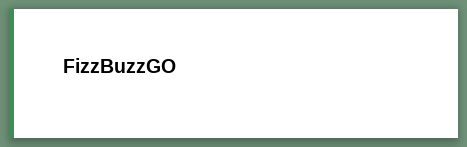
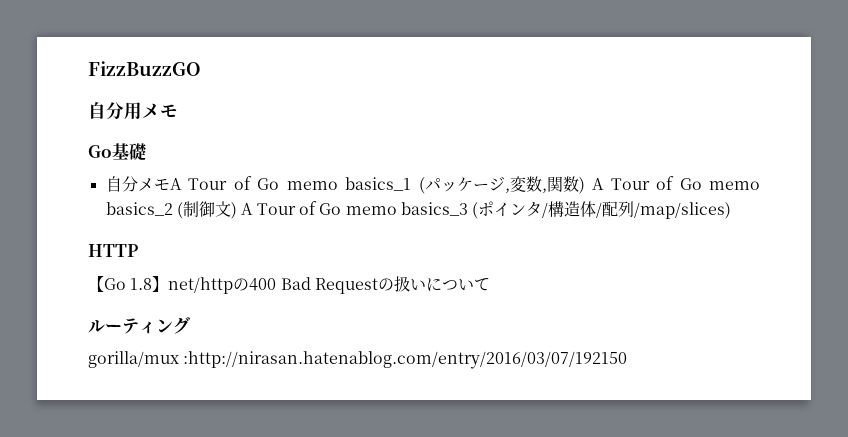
+ 自分用メモ
+ Go基礎
+ 自分メモA Tour of Go memo basics_1 (パッケージ,変数,関数) A Tour of Go memo basics_2 (制御文) A Tour of Go memo basics_3 (ポインタ/構造体/配列/map/slices)
+ HTTP
+ 【Go 1.8】net/httpの400 Bad Requestの扱いについて
+ ルーティング
+ gorilla/mux :http://nirasan.hatenablog.com/entry/2016/03/07/192150

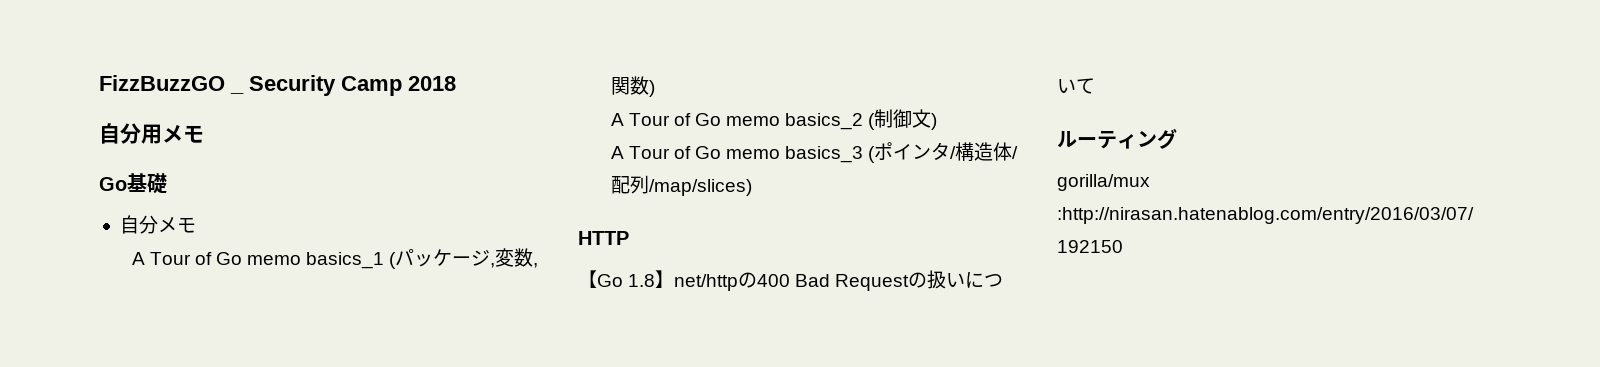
- FizzBuzzGO
+ FizzBuzzGO _ Security Camp 2018
- 自分メモA Tour of Go memo basics_1 (パッケージ,変数,関数) A Tour of Go memo basics_2 (制御文) A Tour of Go memo basics_3 (ポインタ/構造体/配列/map/slices)
+ 自分メモ
+ A Tour of Go memo basics_1 (パッケージ,変数,関数)
+ A Tour of Go memo basics_2 (制御文)
+ A Tour of Go memo basics_3 (ポインタ/構造体/配列/map/slices)

